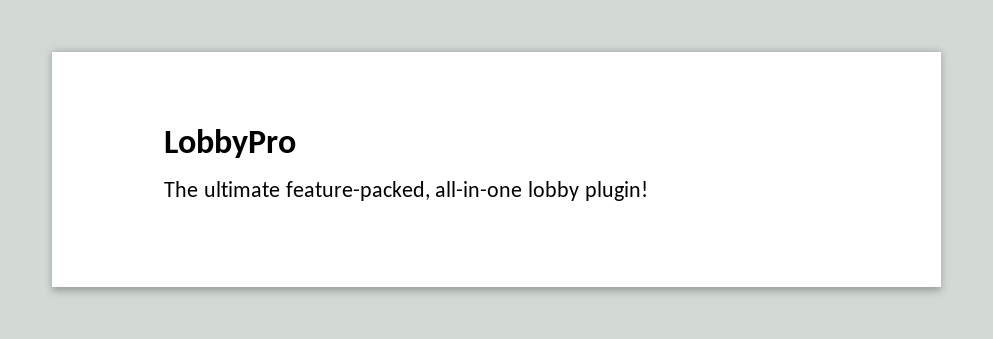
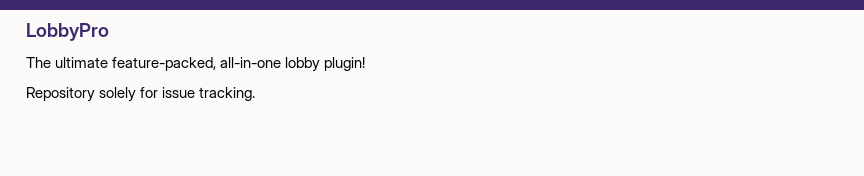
+ Repository solely for issue tracking.

